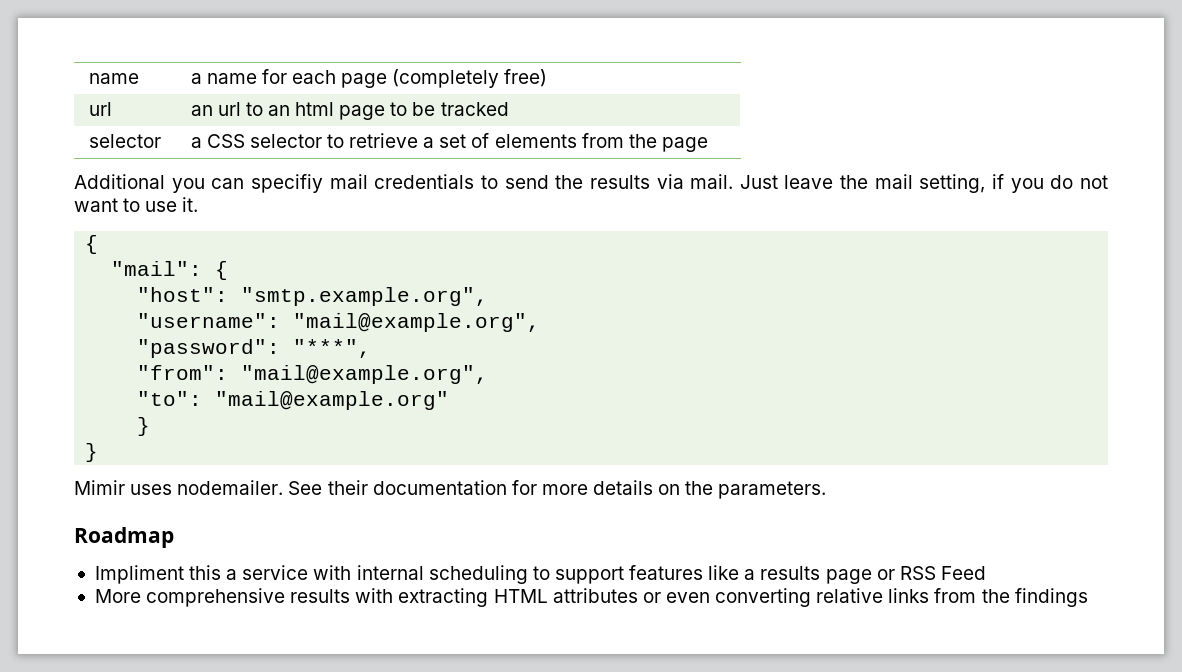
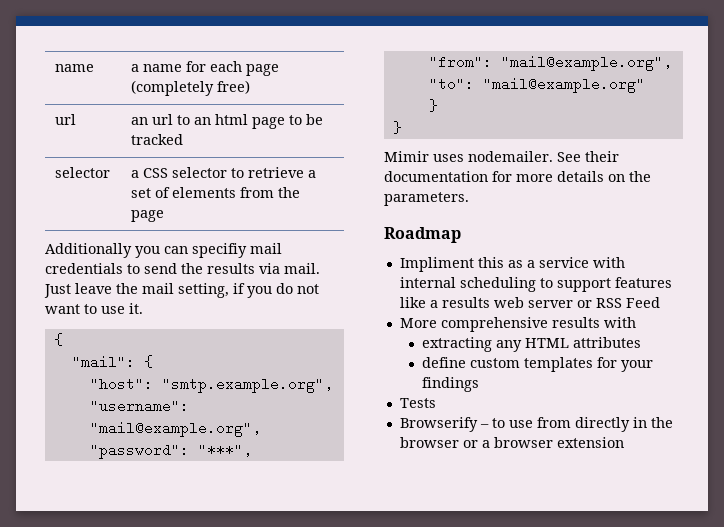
- Additional you can specifiy mail credentials to send the results via mail.
+ Additionally you can specifiy mail credentials to send the results via mail.
- Impliment this a service with internal scheduling to support features like a results page or RSS Feed
+ Impliment this as a service with internal scheduling to support features like a results web server or RSS Feed
- More comprehensive results with extracting HTML attributes or even converting relative links from the findings
+ More comprehensive results with
+ extracting any HTML attributes
+ define custom templates for your findings
+ Tests
+ Browserify – to use from directly in the browser or a browser extension

